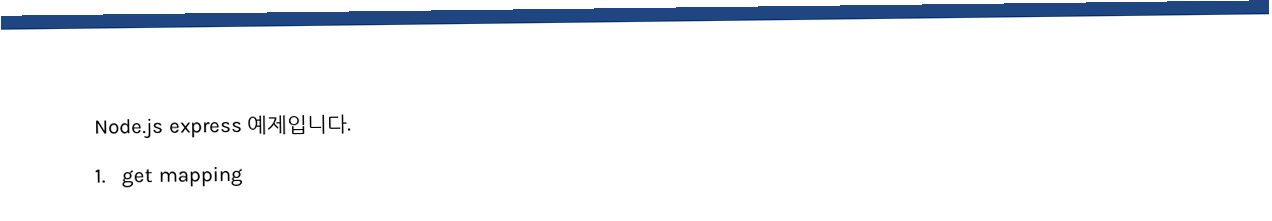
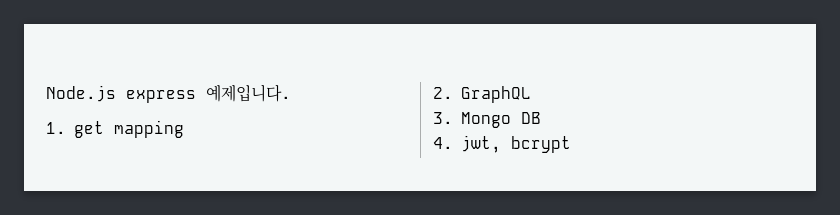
+ 2. GraphQL
+ 3. Mongo DB
+ 4. jwt, bcrypt

